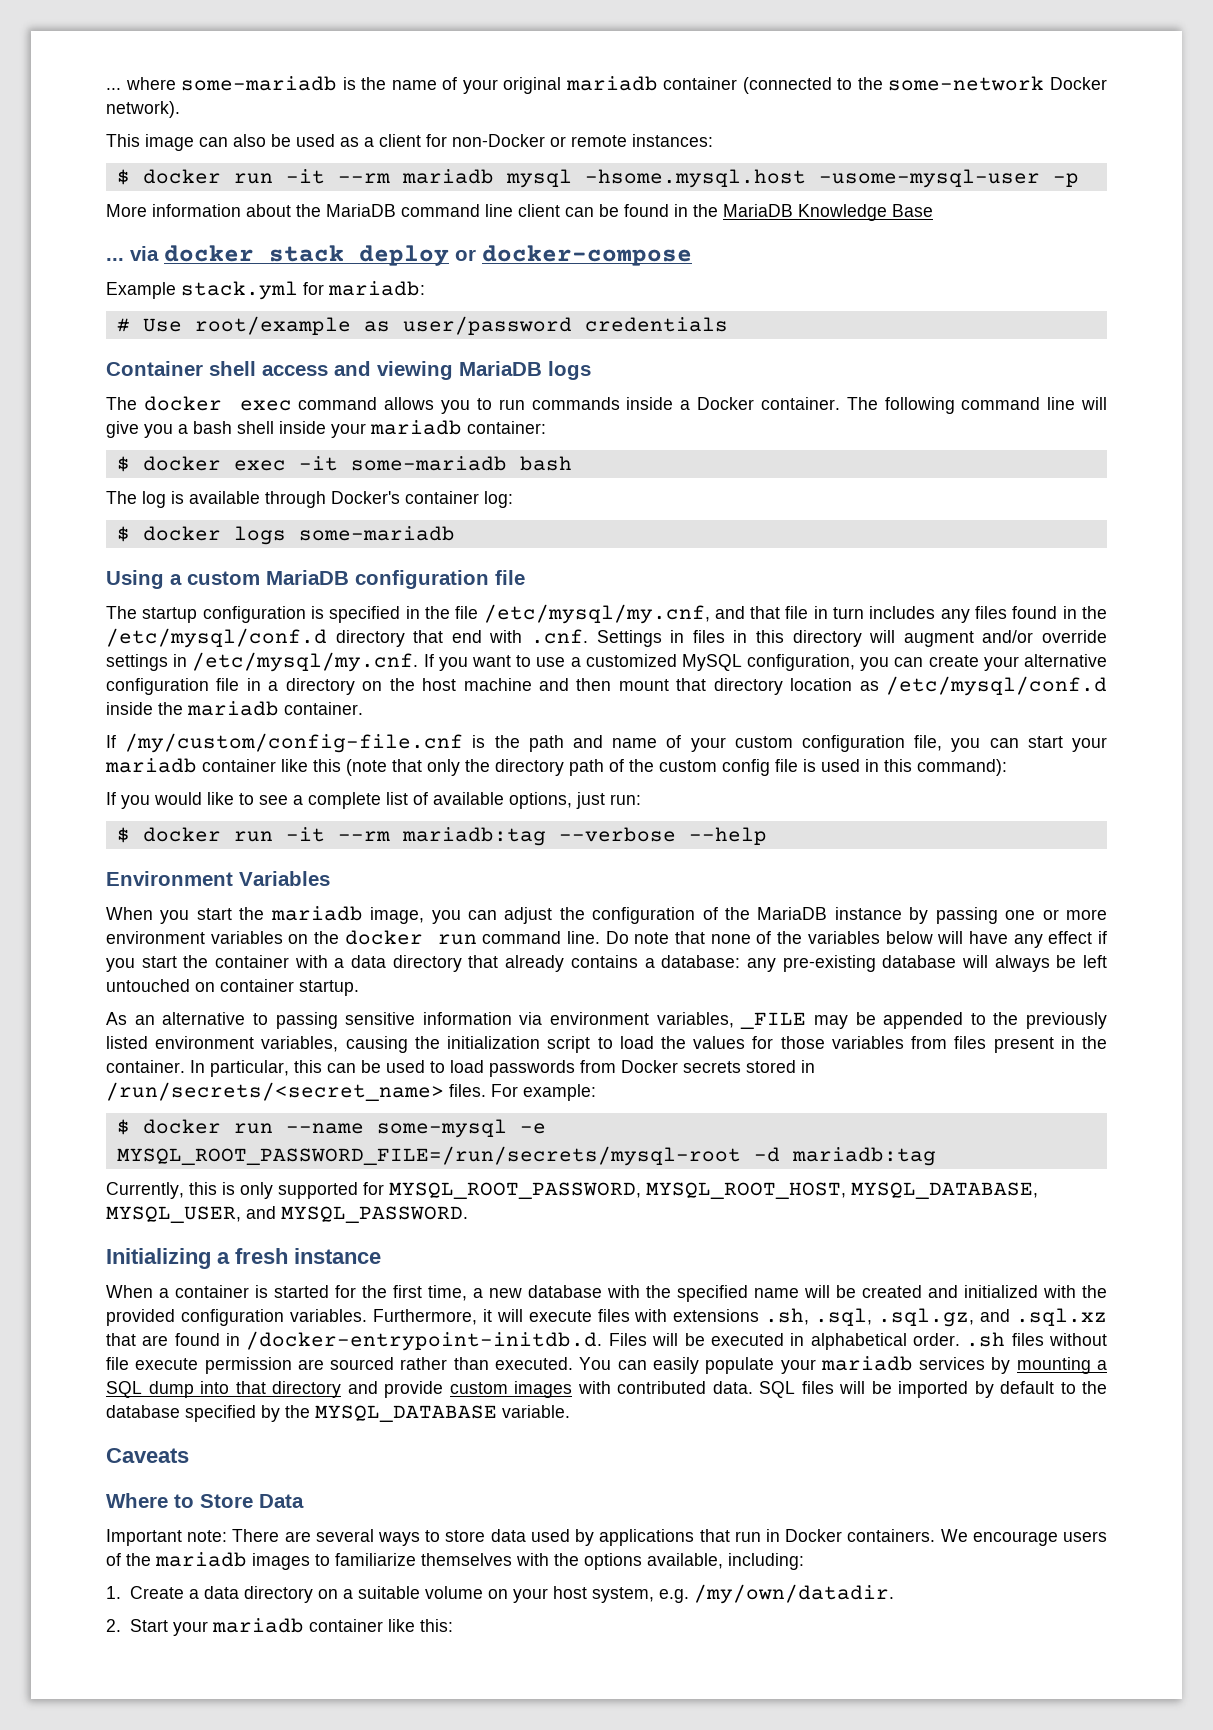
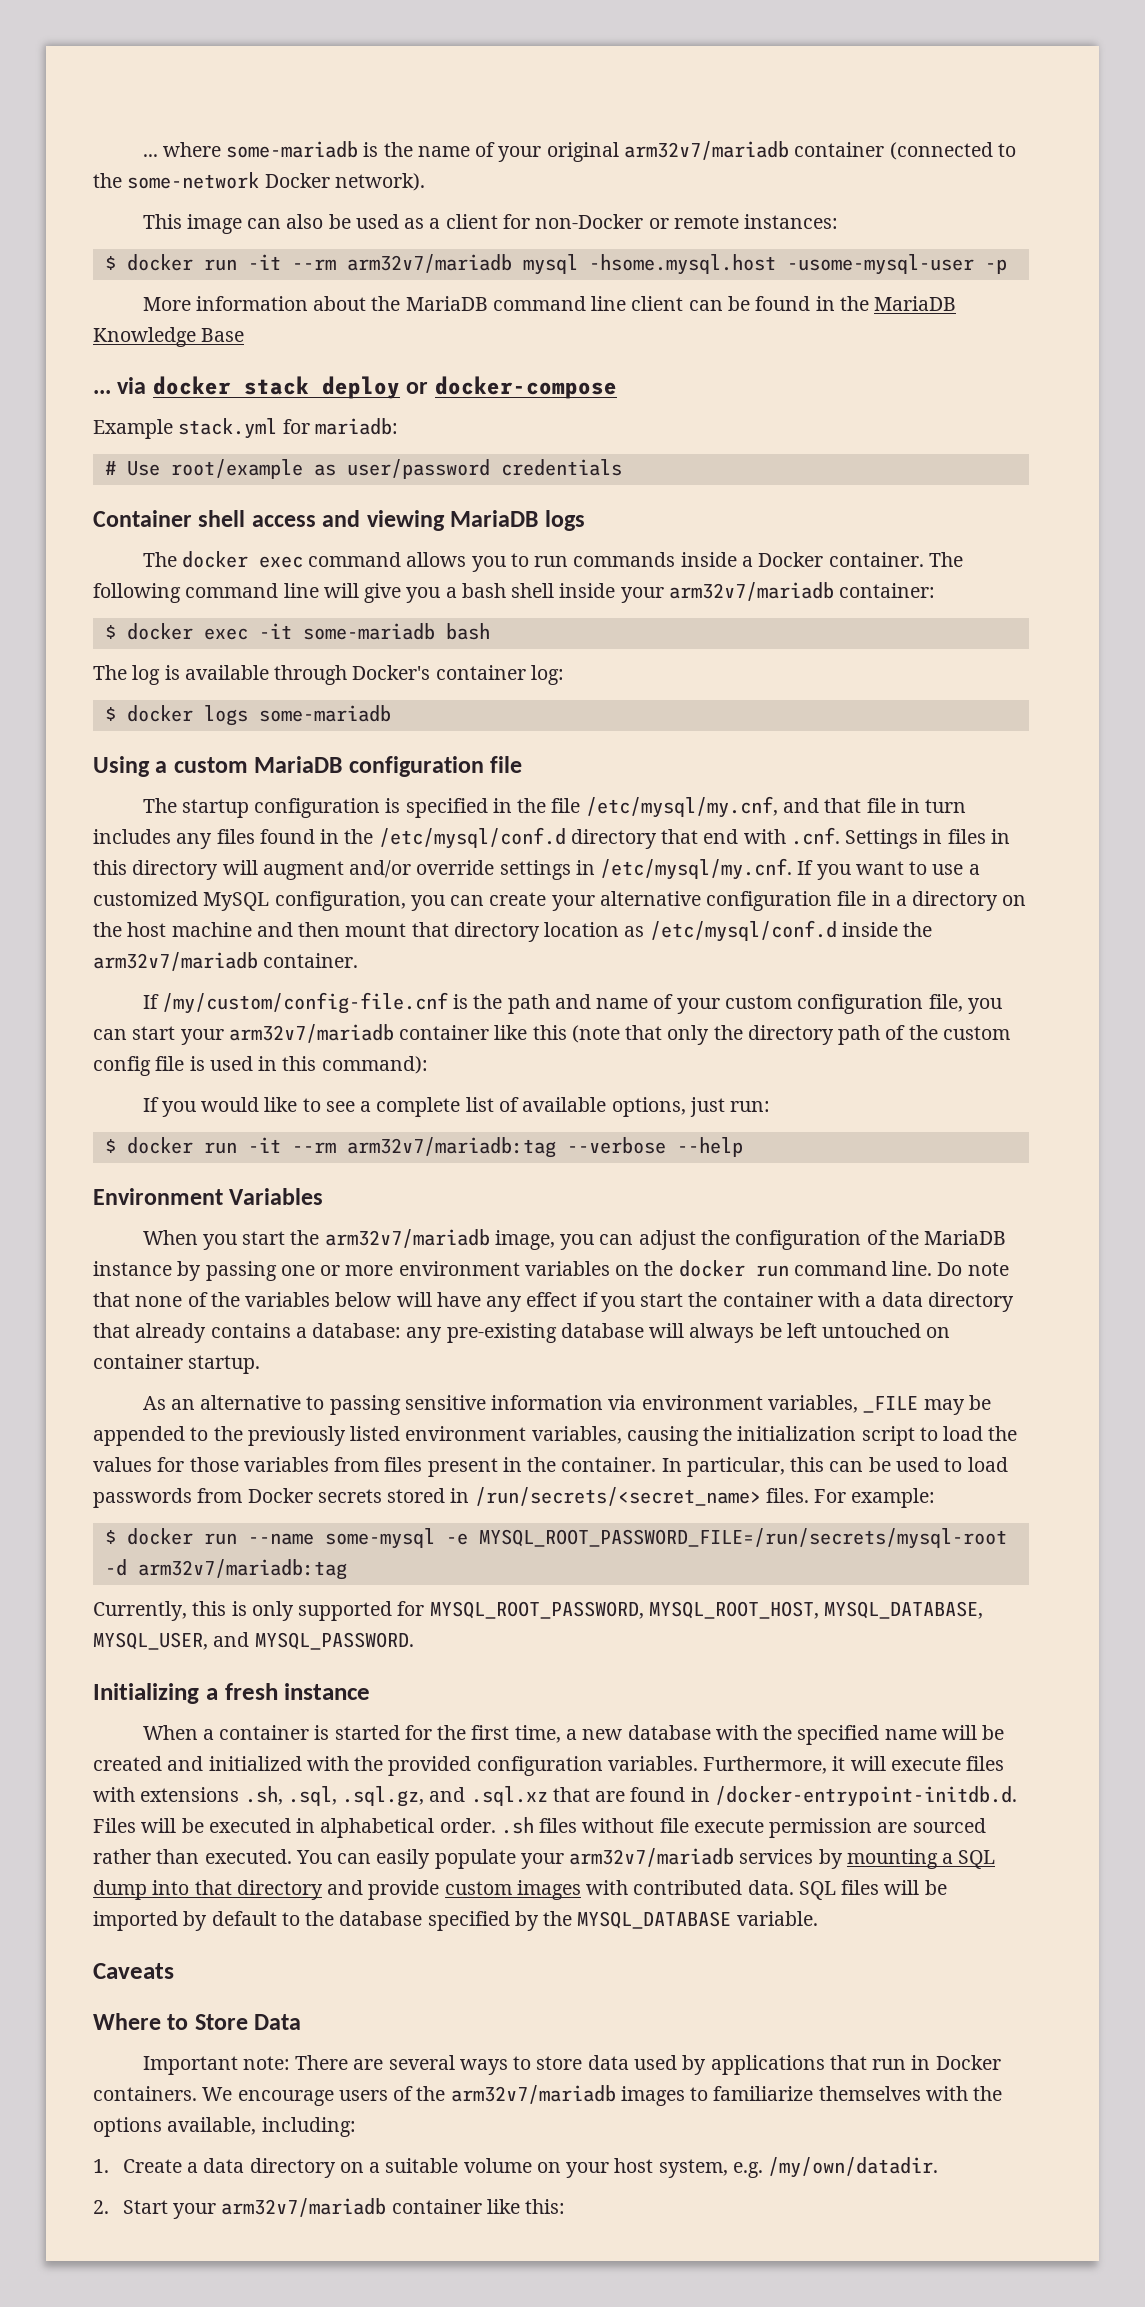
- ... where some-mariadb is the name of your original mariadb container (connected to the some-network Docker network).
+ ... where some-mariadb is the name of your original arm32v7/mariadb container (connected to the some-network Docker network).
- $ docker run -it --rm mariadb mysql -hsome.mysql.host -usome-mysql-user -p
+ $ docker run -it --rm arm32v7/mariadb mysql -hsome.mysql.host -usome-mysql-user -p
- The following command line will give you a bash shell inside your mariadb container:
+ The following command line will give you a bash shell inside your arm32v7/mariadb container:
- The startup configuration is specified in the file /etc/mysql/my.cnf, and that file in turn includes any files found in the /etc/mysql/conf.d directory that end with .cnf. Settings in files in this directory will augment and/or override settings in /etc/mysql/my.cnf. If you want to use a customized MySQL configuration, you can create your alternative configuration file in a directory on the host machine and then mount that directory location as /etc/mysql/conf.d inside the mariadb container.
+ The startup configuration is specified in the file /etc/mysql/my.cnf, and that file in turn includes any files found in the /etc/mysql/conf.d directory that end with .cnf. Settings in files in this directory will augment and/or override settings in /etc/mysql/my.cnf. If you want to use a customized MySQL configuration, you can create your alternative configuration file in a directory on the host machine and then mount that directory location as /etc/mysql/conf.d inside the arm32v7/mariadb container.
- If /my/custom/config-file.cnf is the path and name of your custom configuration file, you can start your mariadb container like this (note that only the directory path of the custom config file is used in this command):
+ If /my/custom/config-file.cnf is the path and name of your custom configuration file, you can start your arm32v7/mariadb container like this (note that only the directory path of the custom config file is used in this command):
- $ docker run -it --rm mariadb:tag --verbose --help
+ $ docker run -it --rm arm32v7/mariadb:tag --verbose --help
- When you start the mariadb image, you can adjust the configuration of the MariaDB instance by passing one or more environment variables on the docker run command line.
+ When you start the arm32v7/mariadb image, you can adjust the configuration of the MariaDB instance by passing one or more environment variables on the docker run command line.
- $ docker run --name some-mysql -e MYSQL_ROOT_PASSWORD_FILE=/run/secrets/mysql-root -d mariadb:tag
+ $ docker run --name some-mysql -e MYSQL_ROOT_PASSWORD_FILE=/run/secrets/mysql-root -d arm32v7/mariadb:tag
- You can easily populate your mariadb services by mounting a SQL dump into that directory and provide custom images with contributed data.
+ You can easily populate your arm32v7/mariadb services by mounting a SQL dump into that directory and provide custom images with contributed data.
- We encourage users of the mariadb images to familiarize themselves with the options available, including:
+ We encourage users of the arm32v7/mariadb images to familiarize themselves with the options available, including:
- 2. Start your mariadb container like this:
+ 2. Start your arm32v7/mariadb container like this:

